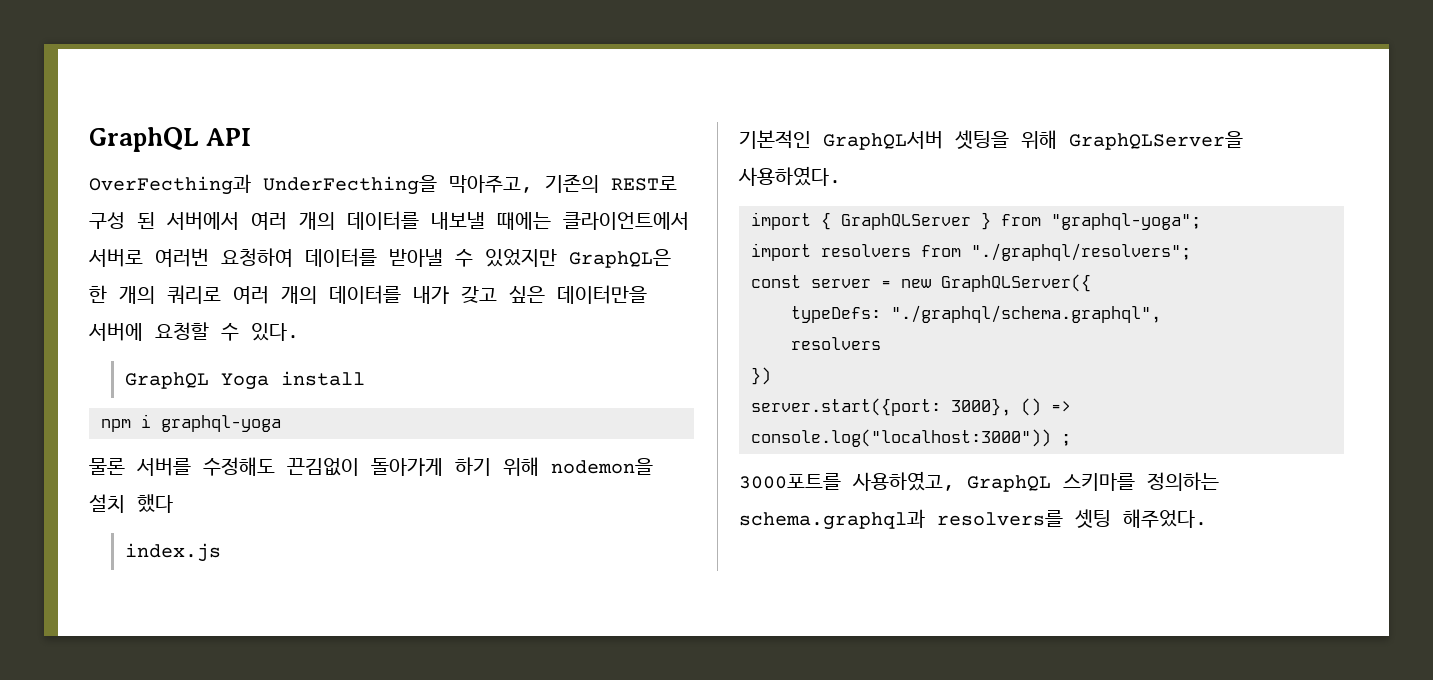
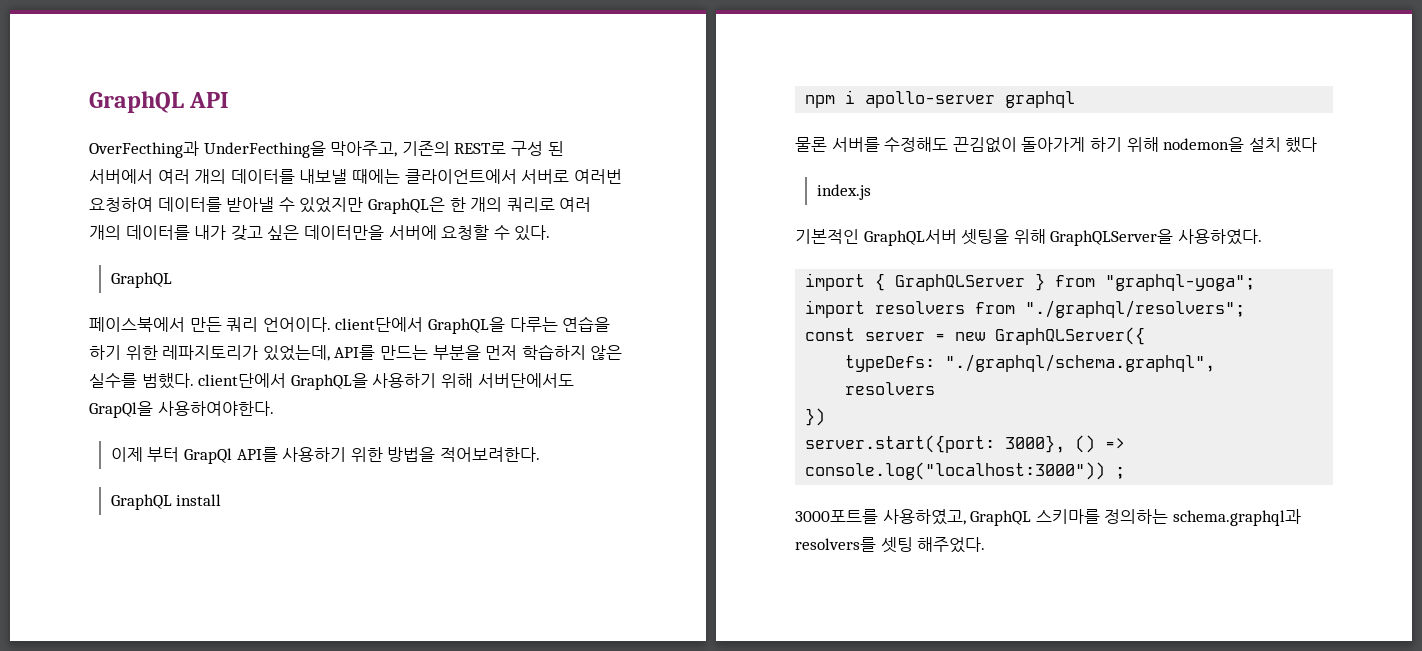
  OverFecthing과 UnderFecthing을 막아주고, 기존의 REST로 구성 된 서버에서 여러 개의 데이터를 내보낼 때에는 클라이언트에서 서버로 여러번 요청하여 데이터를 받아낼 수 있었지만 GraphQL은 한 개의 쿼리로 여러 개의 데이터를 내가 갖고 싶은 데이터만을 서버에 요청할 수 있다.
- GraphQL Yoga install
+ GraphQL
+ 페이스북에서 만든 쿼리 언어이다. client단에서 GraphQL을 다루는 연습을 하기 위한 레파지토리가 있었는데, API를 만드는 부분을 먼저 학습하지 않은 실수를 범했다. client단에서 GraphQL을 사용하기 위해 서버단에서도 GrapQl을 사용하여야한다.
+ 이제 부터 GrapQl API를 사용하기 위한 방법을 적어보려한다.
+ GraphQL install
- npm i graphql-yoga
+ npm i apollo-server graphql

